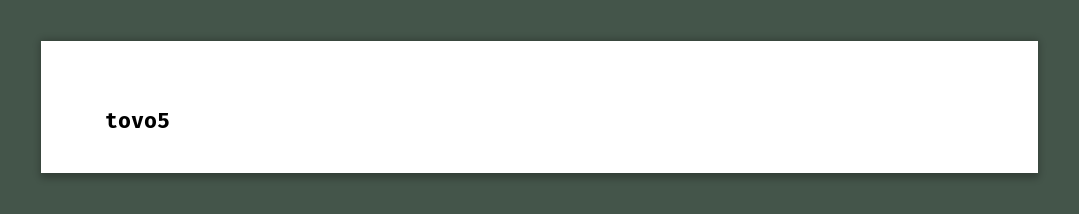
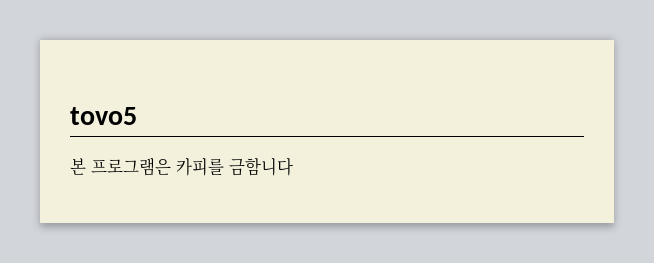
+ 본 프로그램은 카피를 금함니다

